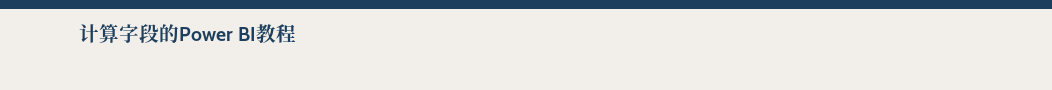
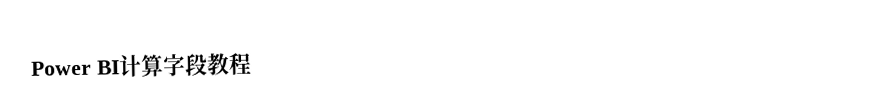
- 计算字段的Power BI教程
+ Power BI计算字段教程

